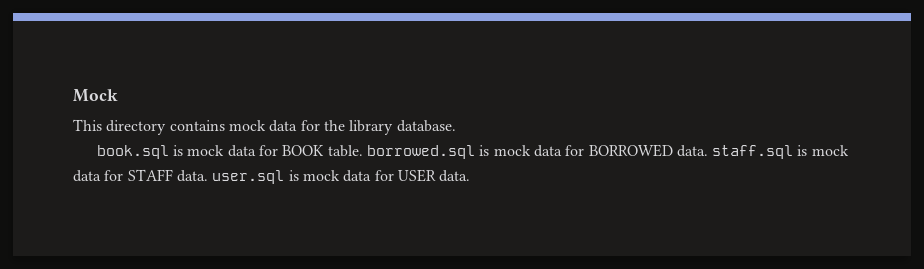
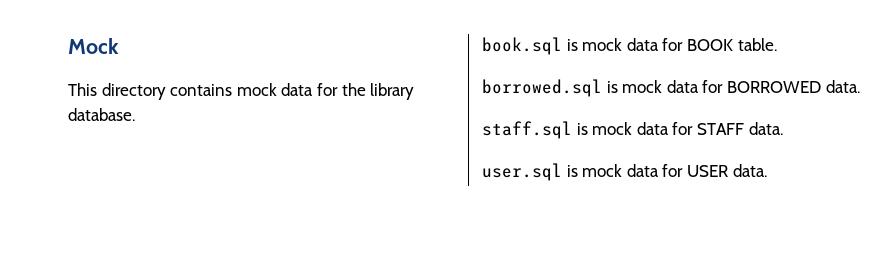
- book.sql is mock data for BOOK table. borrowed.sql is mock data for BORROWED data. staff.sql is mock data for STAFF data. user.sql is mock data for USER data.
+ book.sql is mock data for BOOK table.
+ borrowed.sql is mock data for BORROWED data.
+ staff.sql is mock data for STAFF data.
+ user.sql is mock data for USER data.

